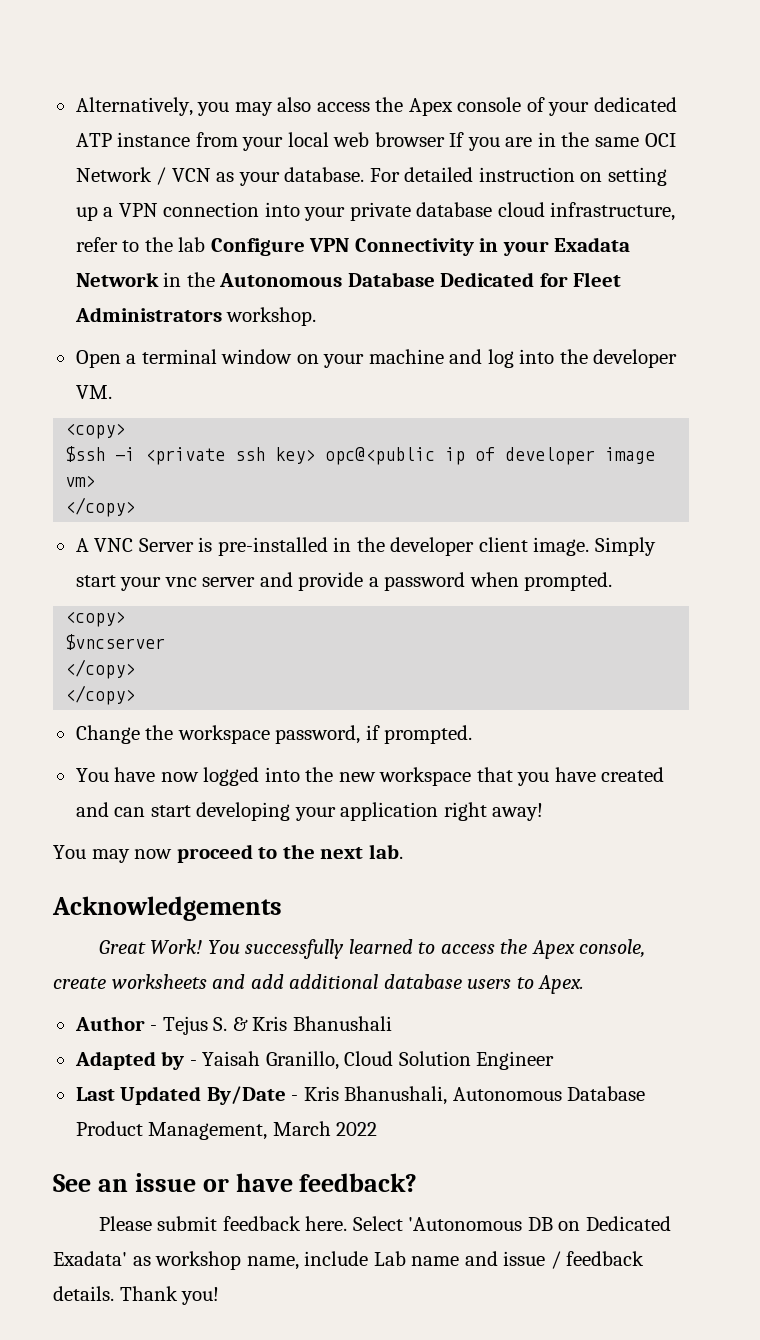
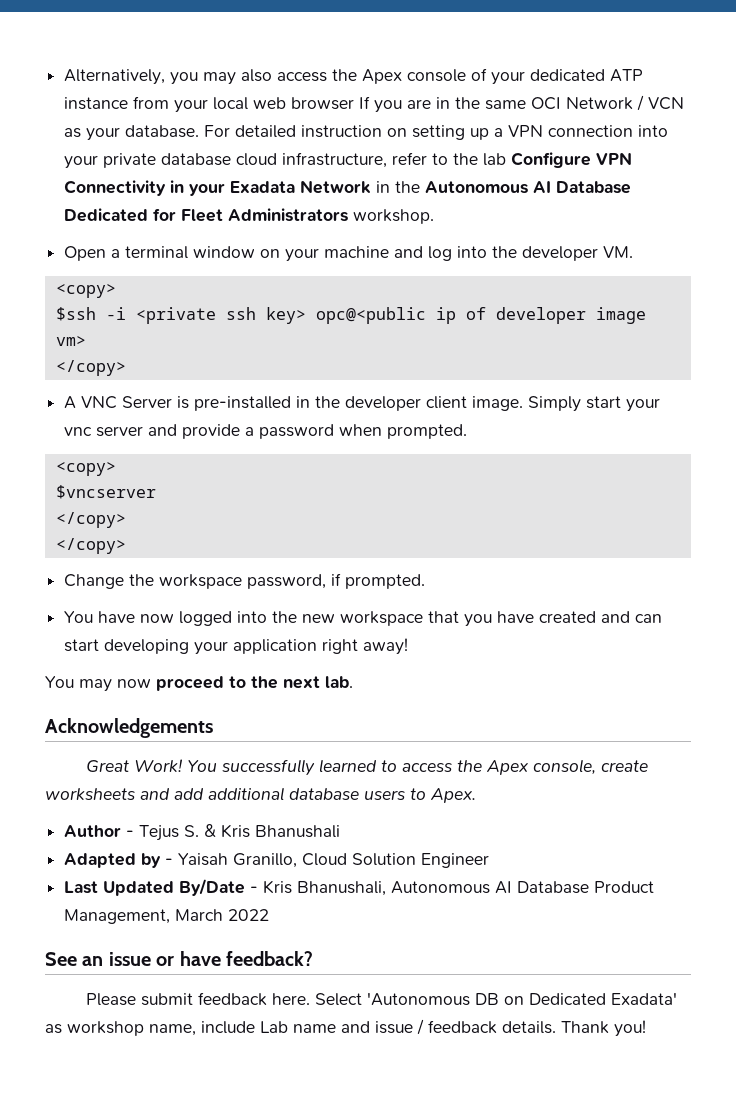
- For detailed instruction on setting up a VPN connection into your private database cloud infrastructure, refer to the lab Configure VPN Connectivity in your Exadata Network in the Autonomous Database Dedicated for Fleet Administrators workshop.
+ For detailed instruction on setting up a VPN connection into your private database cloud infrastructure, refer to the lab Configure VPN Connectivity in your Exadata Network in the Autonomous AI Database Dedicated for Fleet Administrators workshop.
- Last Updated By/Date - Kris Bhanushali, Autonomous Database Product Management, March 2022
+ Last Updated By/Date - Kris Bhanushali, Autonomous AI Database Product Management, March 2022

